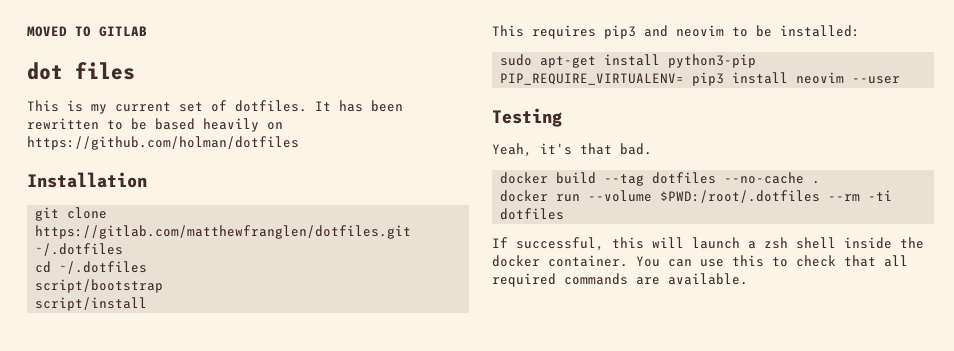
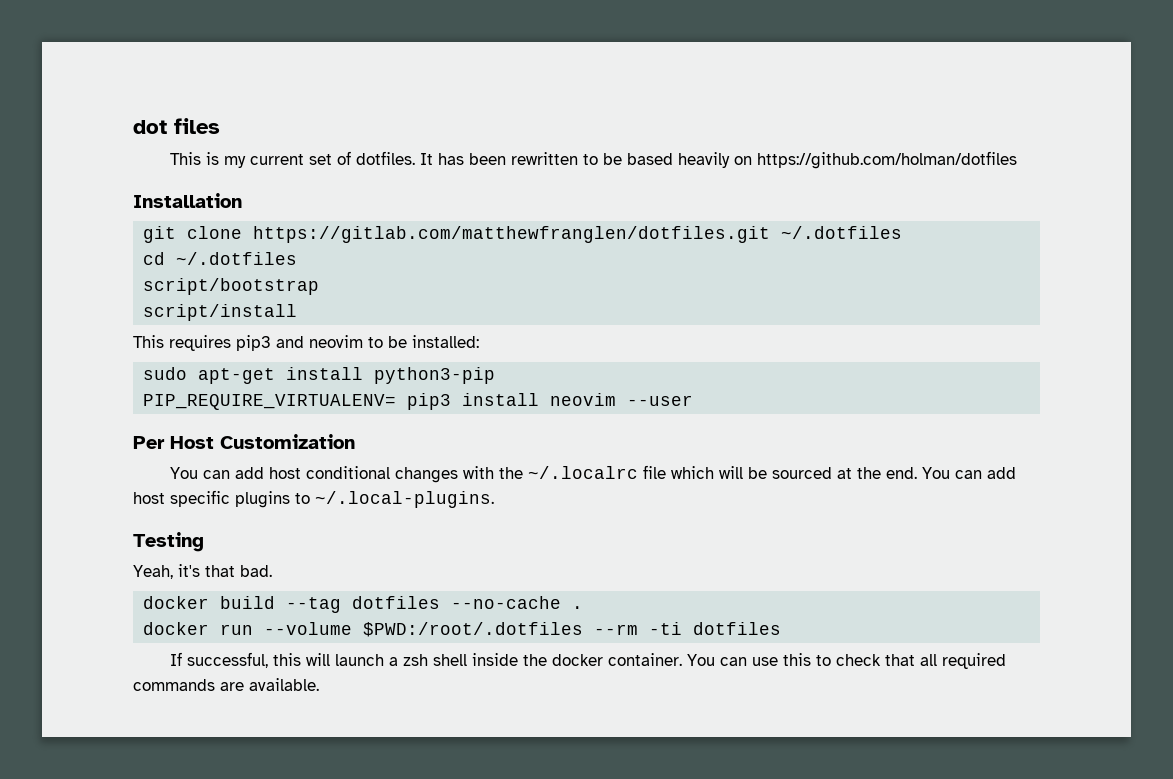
- MOVED TO GITLAB
+ Per Host Customization
+ You can add host conditional changes with the ~/.localrc file which will be sourced at the end. You can add host specific plugins to ~/.local-plugins.

